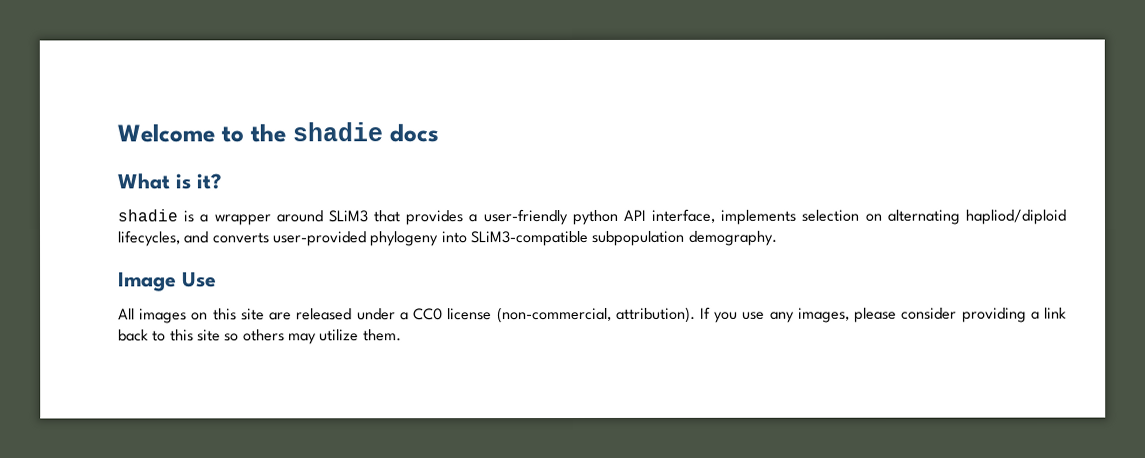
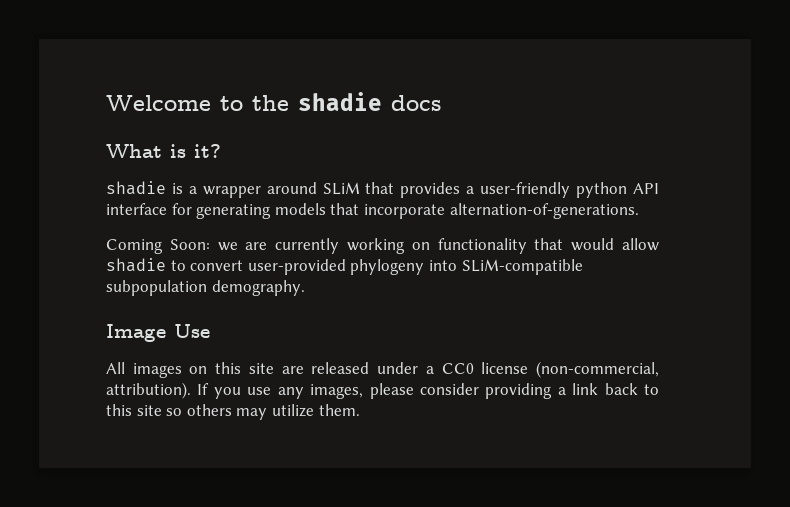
- shadie is a wrapper around SLiM3 that provides a user-friendly python API interface, implements selection on alternating hapliod/diploid lifecycles, and converts user-provided phylogeny into SLiM3-compatible subpopulation demography.
+ shadie is a wrapper around SLiM that provides a user-friendly python API interface for generating models that incorporate alternation-of-generations.
+ Coming Soon: we are currently working on functionality that would allow shadie to convert user-provided phylogeny into SLiM-compatible subpopulation demography.

